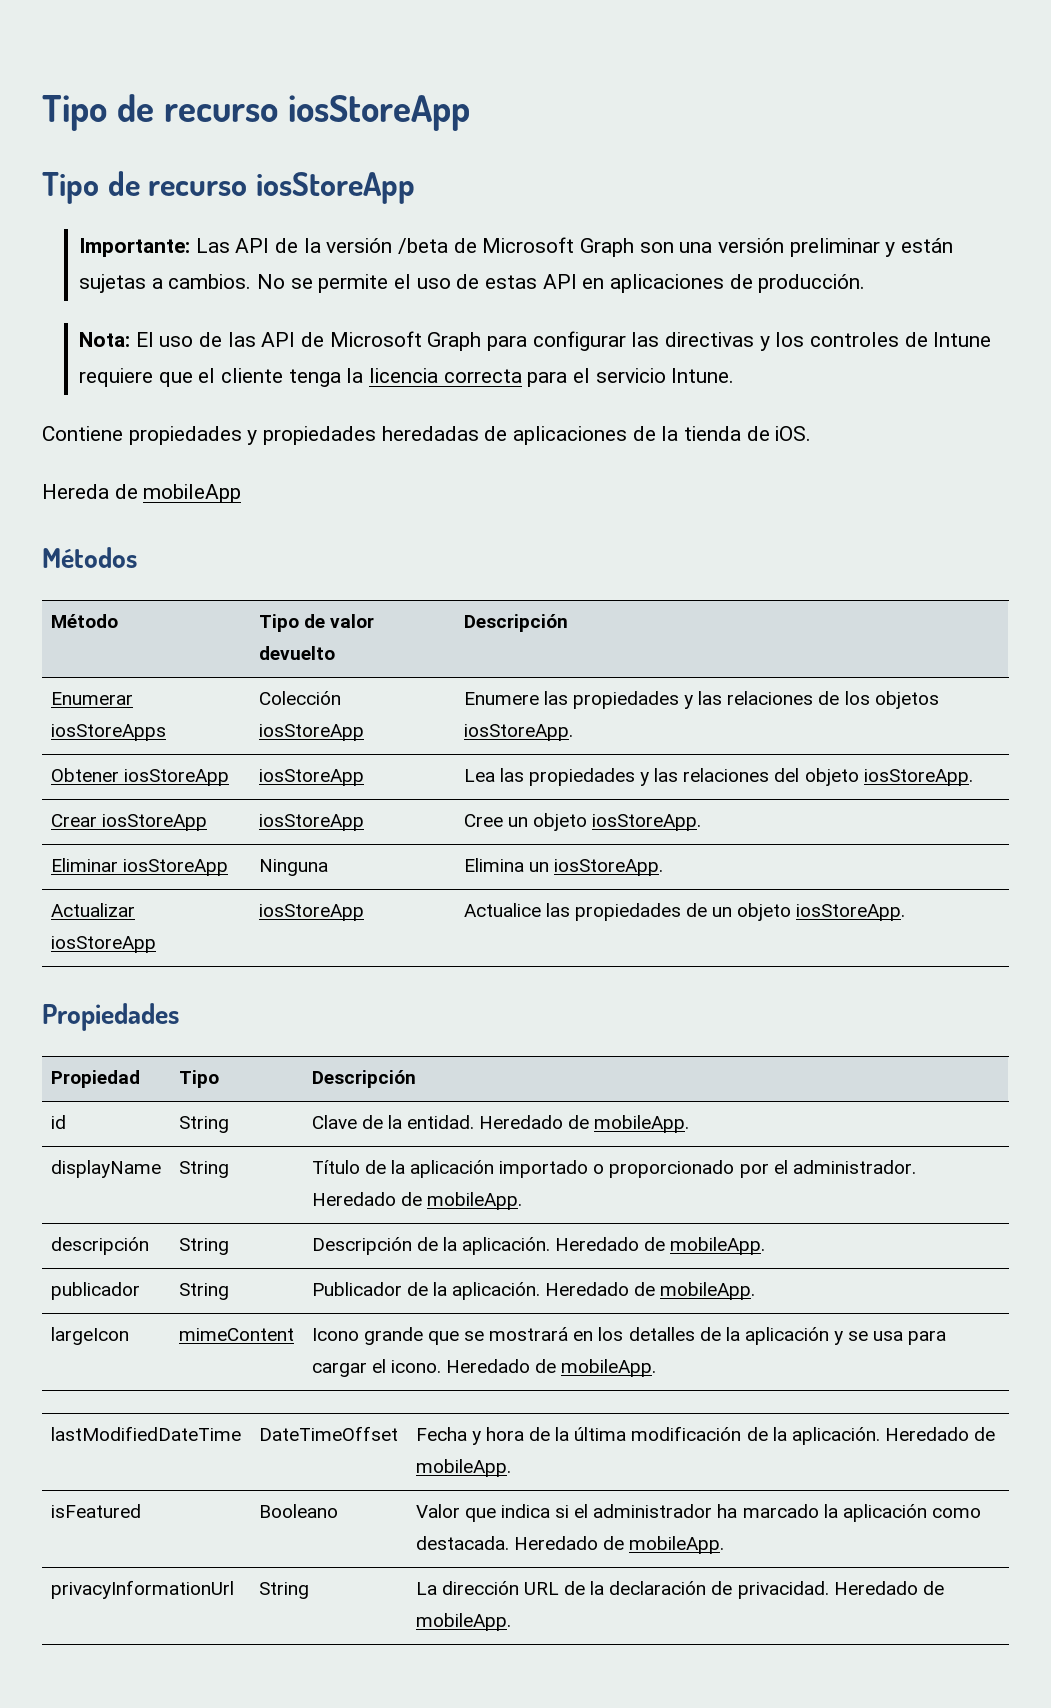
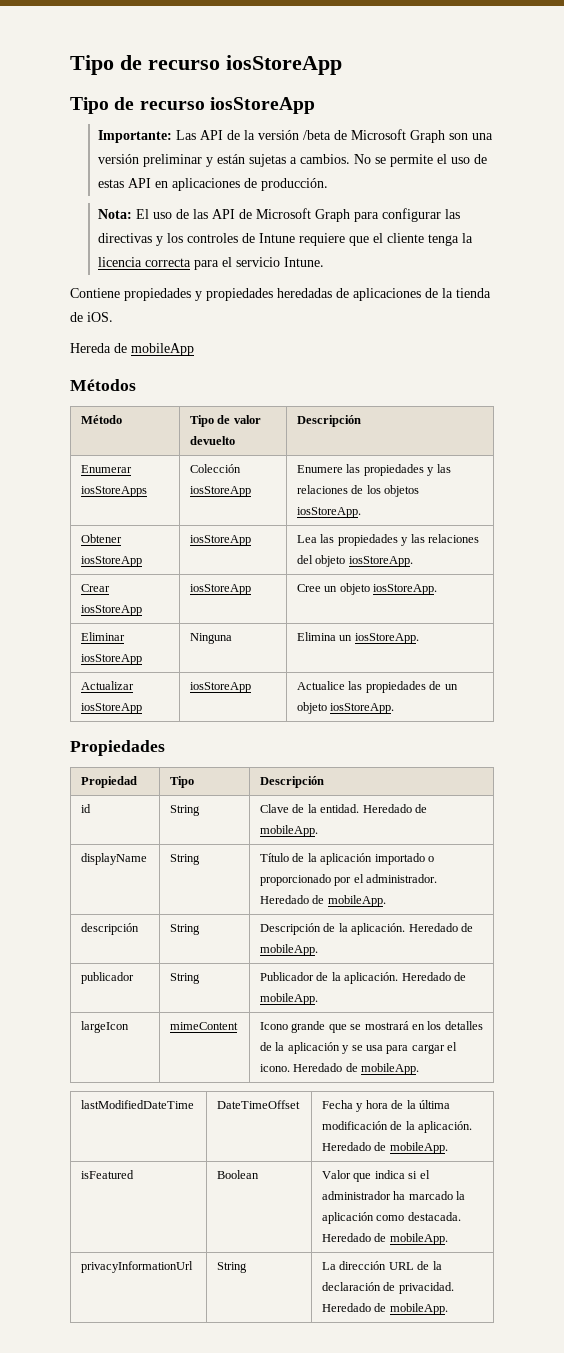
- isFeatured | Booleano | Valor que indica si el administrador ha marcado la aplicación como destacada. Heredado de mobileApp.
+ isFeatured | Boolean | Valor que indica si el administrador ha marcado la aplicación como destacada. Heredado de mobileApp.

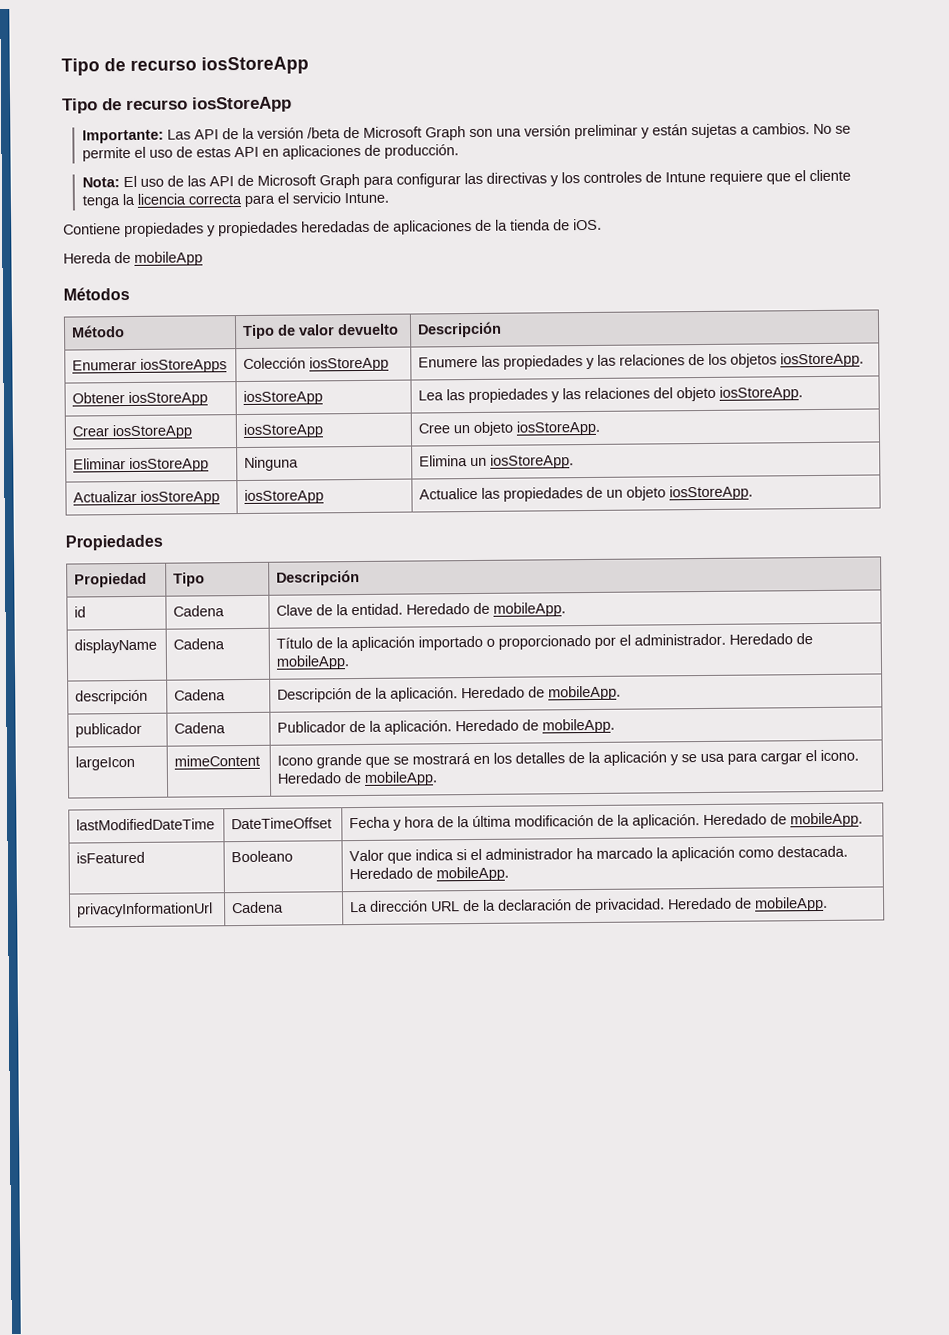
- id | String | Clave de la entidad. Heredado de mobileApp.
+ id | Cadena | Clave de la entidad. Heredado de mobileApp.
- displayName | String | Título de la aplicación importado o proporcionado por el administrador. Heredado de mobileApp.
+ displayName | Cadena | Título de la aplicación importado o proporcionado por el administrador. Heredado de mobileApp.
- descripción | String | Descripción de la aplicación. Heredado de mobileApp.
+ descripción | Cadena | Descripción de la aplicación. Heredado de mobileApp.
- publicador | String | Publicador de la aplicación. Heredado de mobileApp.
+ publicador | Cadena | Publicador de la aplicación. Heredado de mobileApp.
- isFeatured | Boolean | Valor que indica si el administrador ha marcado la aplicación como destacada. Heredado de mobileApp.
+ isFeatured | Booleano | Valor que indica si el administrador ha marcado la aplicación como destacada. Heredado de mobileApp.
- privacyInformationUrl | String | La dirección URL de la declaración de privacidad. Heredado de mobileApp.
+ privacyInformationUrl | Cadena | La dirección URL de la declaración de privacidad. Heredado de mobileApp.

